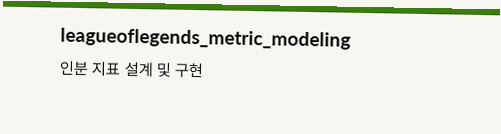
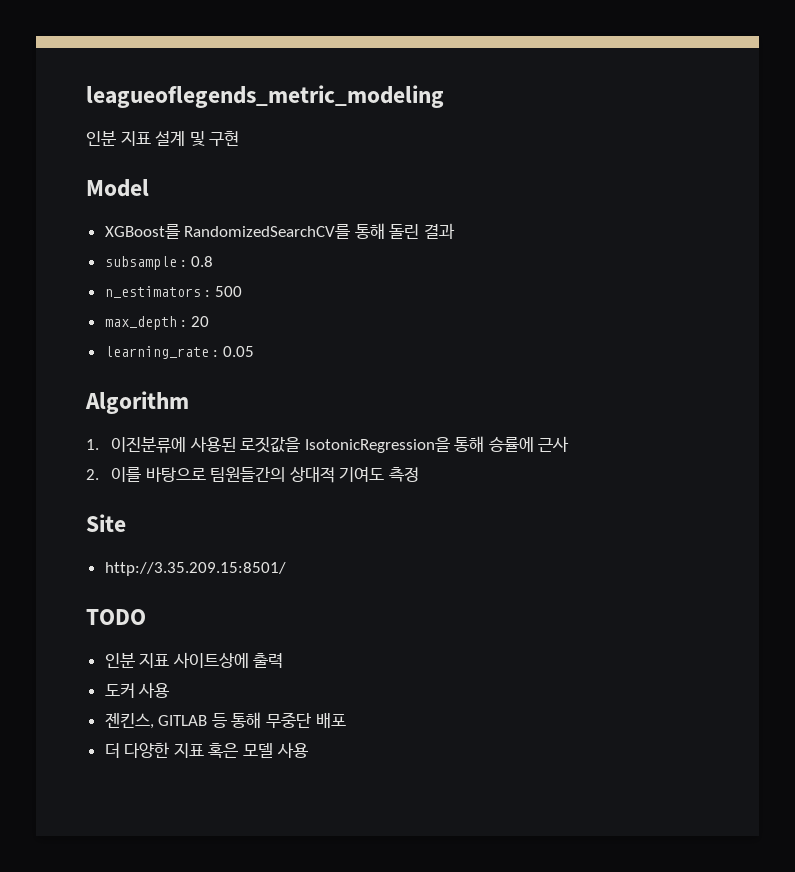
+ Model
+ XGBoost를 RandomizedSearchCV를 통해 돌린 결과
+ subsample : 0.8
+ n_estimators : 500
+ max_depth : 20
+ learning_rate : 0.05
+ Algorithm
+ 1. 이진분류에 사용된 로짓값을 IsotonicRegression을 통해 승률에 근사
+ 2. 이를 바탕으로 팀원들간의 상대적 기여도 측정
+ Site
+ http://3.35.209.15:8501/
+ TODO
+ 인분 지표 사이트상에 출력
+ 도커 사용
+ 젠킨스, GITLAB 등 통해 무중단 배포
+ 더 다양한 지표 혹은 모델 사용

